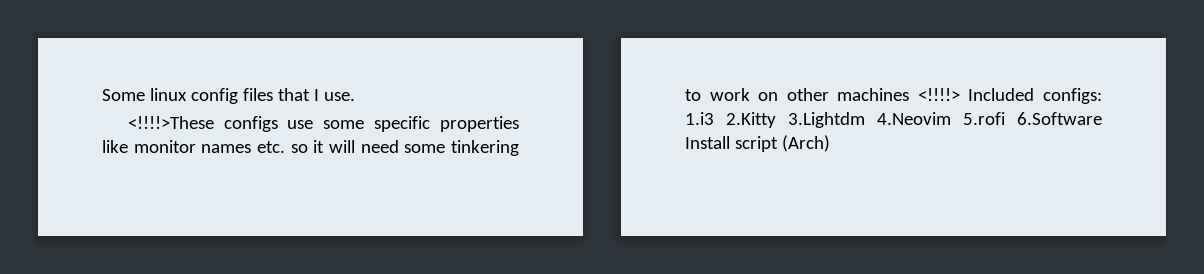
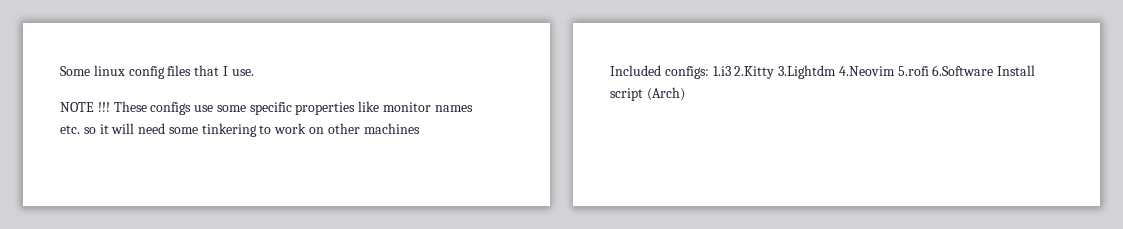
- <!!!!>These configs use some specific properties like monitor names etc. so it will need some tinkering to work on other machines <!!!!> Included configs: 1.i3 2.Kitty 3.Lightdm 4.Neovim 5.rofi 6.Software Install script (Arch)
+ NOTE !!! These configs use some specific properties like monitor names etc. so it will need some tinkering to work on other machines
+ Included configs: 1.i3 2.Kitty 3.Lightdm 4.Neovim 5.rofi 6.Software Install script (Arch)

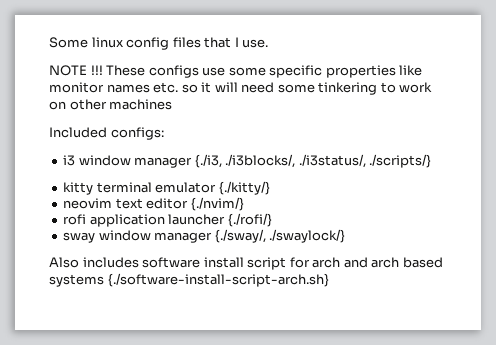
- Included configs: 1.i3 2.Kitty 3.Lightdm 4.Neovim 5.rofi 6.Software Install script (Arch)
+ Included configs:
+ i3 window manager {./i3, ./i3blocks/, ./i3status/, ./scripts/}
+ kitty terminal emulator {./kitty/}
+ neovim text editor {./nvim/}
+ rofi application launcher {./rofi/}
+ sway window manager {./sway/, ./swaylock/}
+ Also includes software install script for arch and arch based systems {./software-install-script-arch.sh}

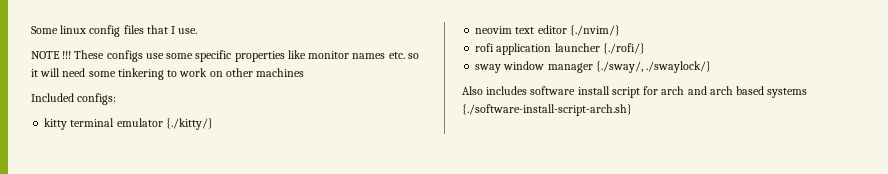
- i3 window manager {./i3, ./i3blocks/, ./i3status/, ./scripts/}

